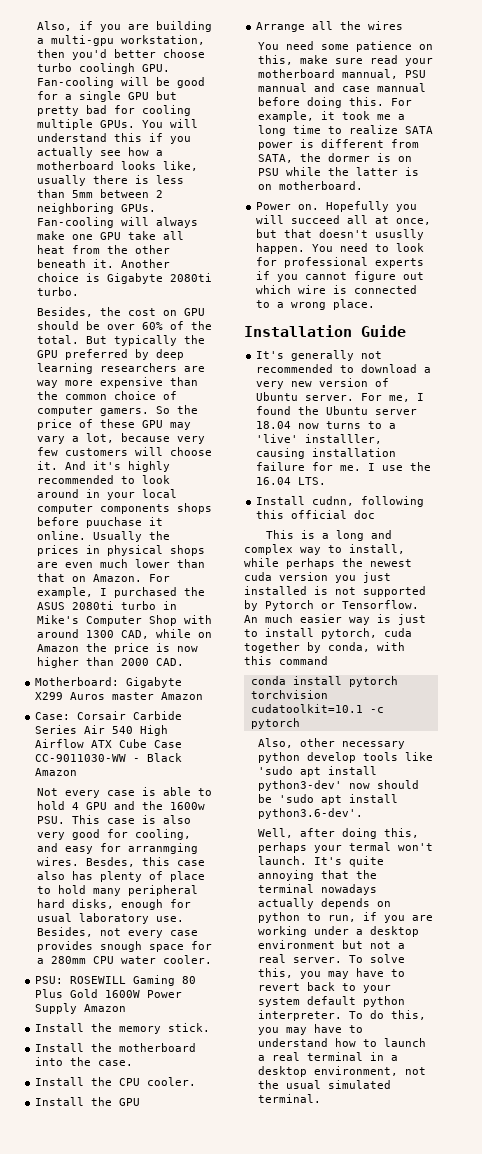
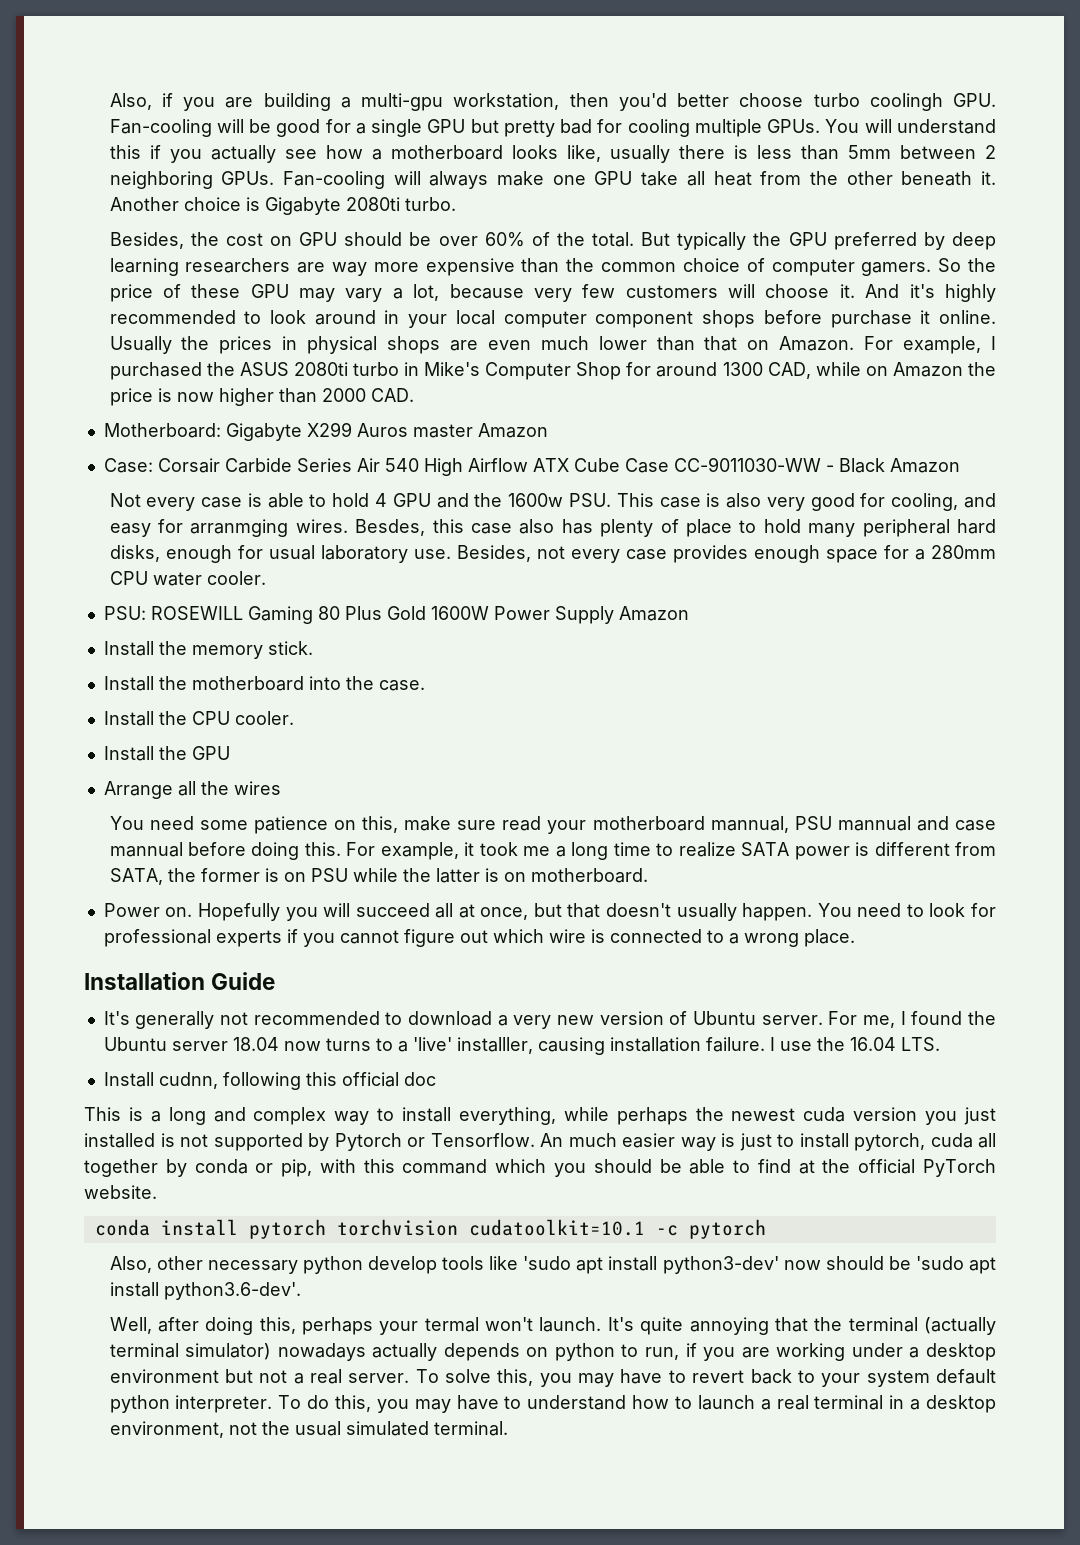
- And it's highly recommended to look around in your local computer components shops before puuchase it online.
+ And it's highly recommended to look around in your local computer component shops before purchase it online.
- For example, I purchased the ASUS 2080ti turbo in Mike's Computer Shop with around 1300 CAD, while on Amazon the price is now higher than 2000 CAD.
+ For example, I purchased the ASUS 2080ti turbo in Mike's Computer Shop for around 1300 CAD, while on Amazon the price is now higher than 2000 CAD.
- Besides, not every case provides snough space for a 280mm CPU water cooler.
+ Besides, not every case provides enough space for a 280mm CPU water cooler.
- For example, it took me a long time to realize SATA power is different from SATA, the dormer is on PSU while the latter is on motherboard.
+ For example, it took me a long time to realize SATA power is different from SATA, the former is on PSU while the latter is on motherboard.
- Hopefully you will succeed all at once, but that doesn't ususlly happen.
+ Hopefully you will succeed all at once, but that doesn't usually happen.
- For me, I found the Ubuntu server 18.04 now turns to a 'live' installler, causing installation failure for me.
+ For me, I found the Ubuntu server 18.04 now turns to a 'live' installler, causing installation failure.
- This is a long and complex way to install, while perhaps the newest cuda version you just installed is not supported by Pytorch or Tensorflow.
+ This is a long and complex way to install everything, while perhaps the newest cuda version you just installed is not supported by Pytorch or Tensorflow.
- An much easier way is just to install pytorch, cuda together by conda, with this command
+ An much easier way is just to install pytorch, cuda all together by conda or pip, with this command which you should be able to find at the official PyTorch website.
- It's quite annoying that the terminal nowadays actually depends on python to run, if you are working under a desktop environment but not a real server.
+ It's quite annoying that the terminal (actually terminal simulator) nowadays actually depends on python to run, if you are working under a desktop environment but not a real server.

